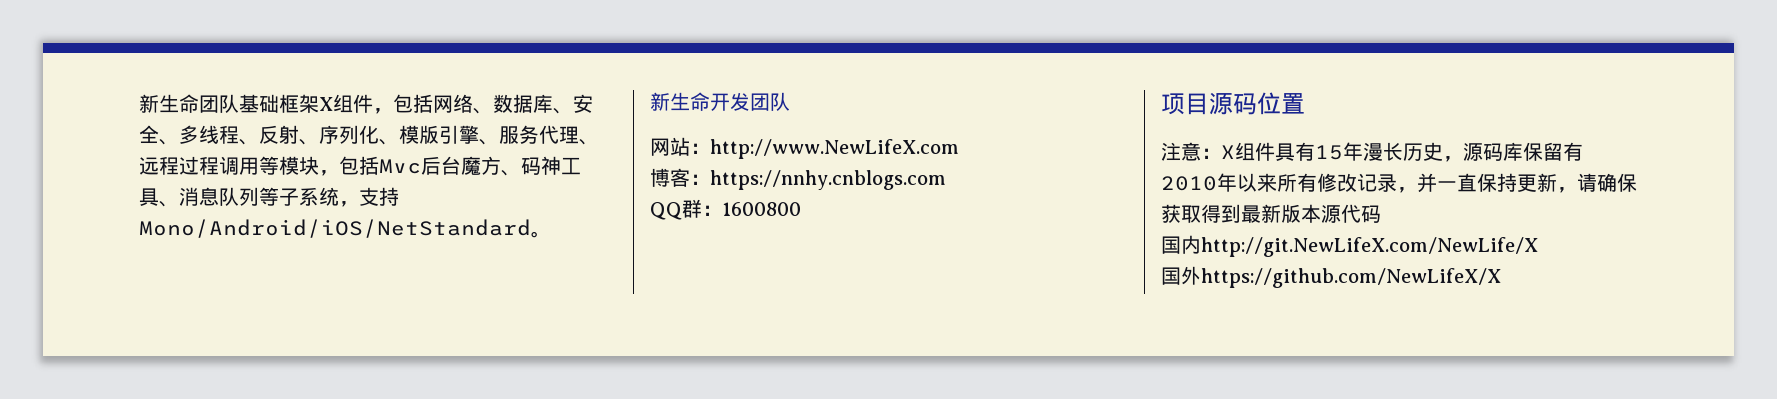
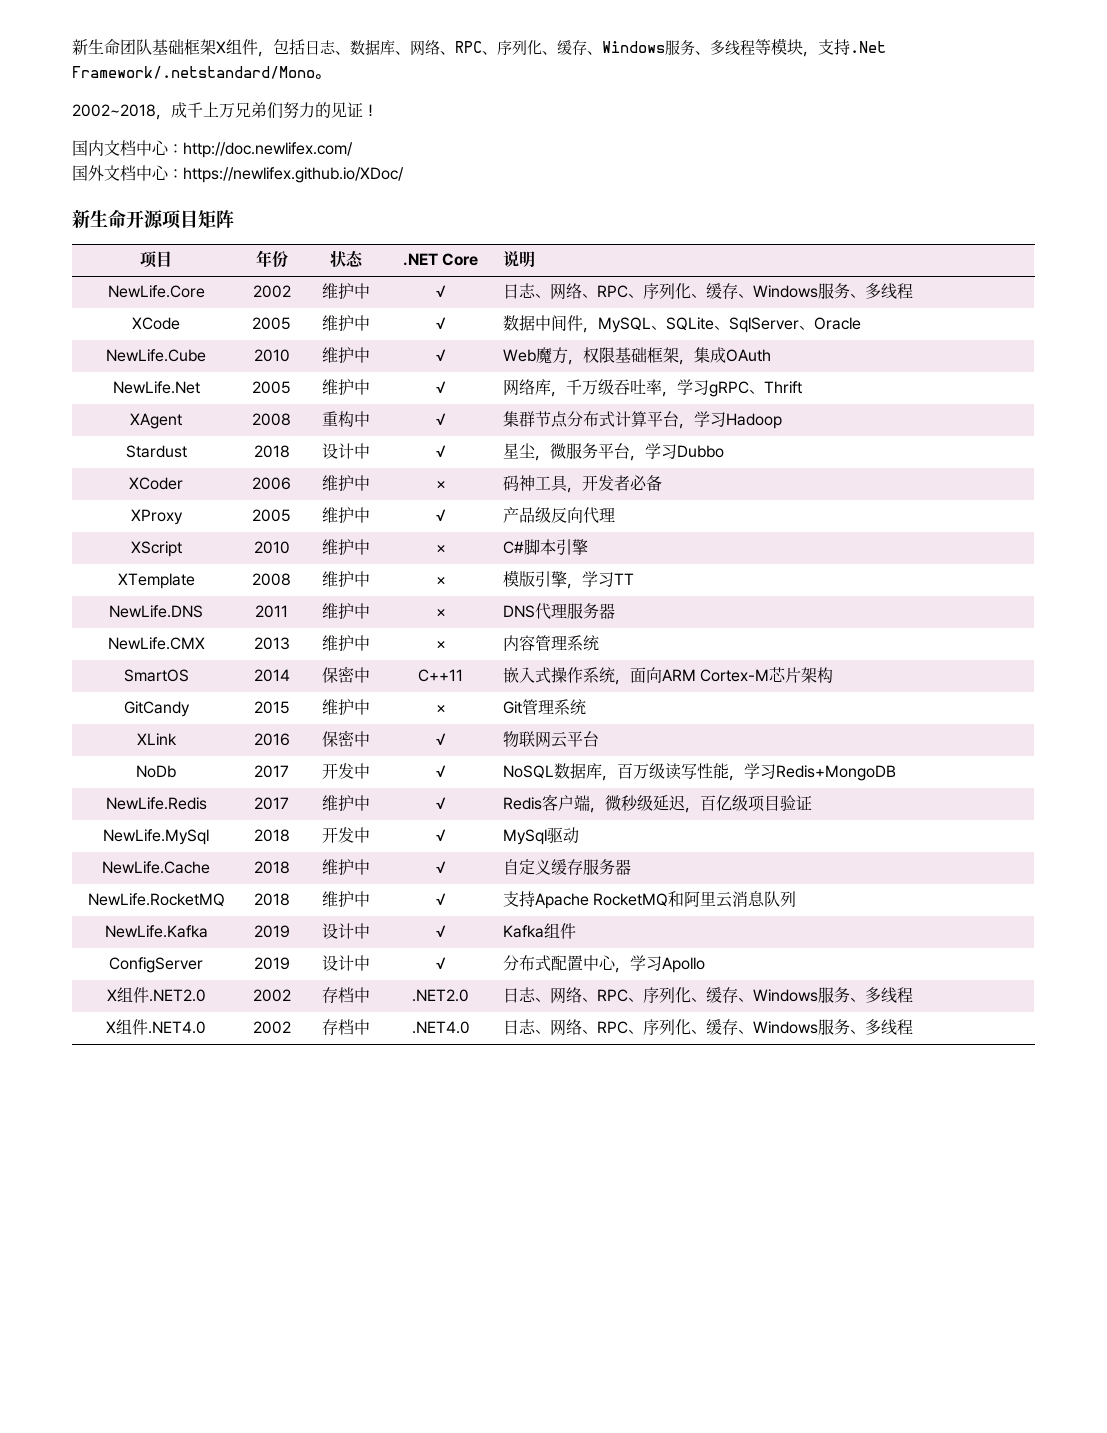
- 新生命团队基础框架X组件，包括网络、数据库、安全、多线程、反射、序列化、模版引擎、服务代理、远程过程调用等模块，包括Mvc后台魔方、码神工具、消息队列等子系统，支持Mono/Android/iOS/NetStandard。
- 新生命开发团队
- 网站：http://www.NewLifeX.com
- 博客：https://nnhy.cnblogs.com
- QQ群：1600800
- 项目源码位置
- 注意：X组件具有15年漫长历史，源码库保留有2010年以来所有修改记录，并一直保持更新，请确保获取得到最新版本源代码
- 国内http://git.NewLifeX.com/NewLife/X
- 国外https://github.com/NewLifeX/X
+ 新生命团队基础框架X组件，包括日志、数据库、网络、RPC、序列化、缓存、Windows服务、多线程等模块，支持.Net Framework/.netstandard/Mono。
+ 2002~2018，成千上万兄弟们努力的见证！
+ 国内文档中心：http://doc.newlifex.com/
+ 国外文档中心：https://newlifex.github.io/XDoc/
+ 新生命开源项目矩阵
+ 项目 | 年份 | 状态 | .NET Core | 说明
+ NewLife.Core | 2002 | 维护中 | √ | 日志、网络、RPC、序列化、缓存、Windows服务、多线程
+ XCode | 2005 | 维护中 | √ | 数据中间件，MySQL、SQLite、SqlServer、Oracle
+ NewLife.Cube | 2010 | 维护中 | √ | Web魔方，权限基础框架，集成OAuth
+ NewLife.Net | 2005 | 维护中 | √ | 网络库，千万级吞吐率，学习gRPC、Thrift
+ XAgent | 2008 | 重构中 | √ | 集群节点分布式计算平台，学习Hadoop
+ Stardust | 2018 | 设计中 | √ | 星尘，微服务平台，学习Dubbo
+ XCoder | 2006 | 维护中 | × | 码神工具，开发者必备
+ XProxy | 2005 | 维护中 | √ | 产品级反向代理
+ XScript | 2010 | 维护中 | × | C#脚本引擎
+ XTemplate | 2008 | 维护中 | × | 模版引擎，学习TT
+ NewLife.DNS | 2011 | 维护中 | × | DNS代理服务器
+ NewLife.CMX | 2013 | 维护中 | × | 内容管理系统
+ SmartOS | 2014 | 保密中 | C++11 | 嵌入式操作系统，面向ARM Cortex-M芯片架构
+ GitCandy | 2015 | 维护中 | × | Git管理系统
+ XLink | 2016 | 保密中 | √ | 物联网云平台
+ NoDb | 2017 | 开发中 | √ | NoSQL数据库，百万级读写性能，学习Redis+MongoDB
+ NewLife.Redis | 2017 | 维护中 | √ | Redis客户端，微秒级延迟，百亿级项目验证
+ NewLife.MySql | 2018 | 开发中 | √ | MySql驱动
+ NewLife.Cache | 2018 | 维护中 | √ | 自定义缓存服务器
+ NewLife.RocketMQ | 2018 | 维护中 | √ | 支持Apache RocketMQ和阿里云消息队列
+ NewLife.Kafka | 2019 | 设计中 | √ | Kafka组件
+ ConfigServer | 2019 | 设计中 | √ | 分布式配置中心，学习Apollo
+ X组件.NET2.0 | 2002 | 存档中 | .NET2.0 | 日志、网络、RPC、序列化、缓存、Windows服务、多线程
+ X组件.NET4.0 | 2002 | 存档中 | .NET4.0 | 日志、网络、RPC、序列化、缓存、Windows服务、多线程

